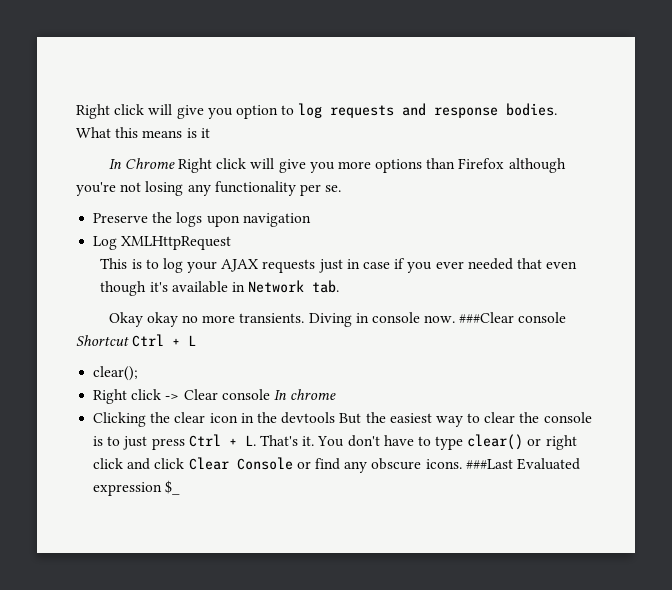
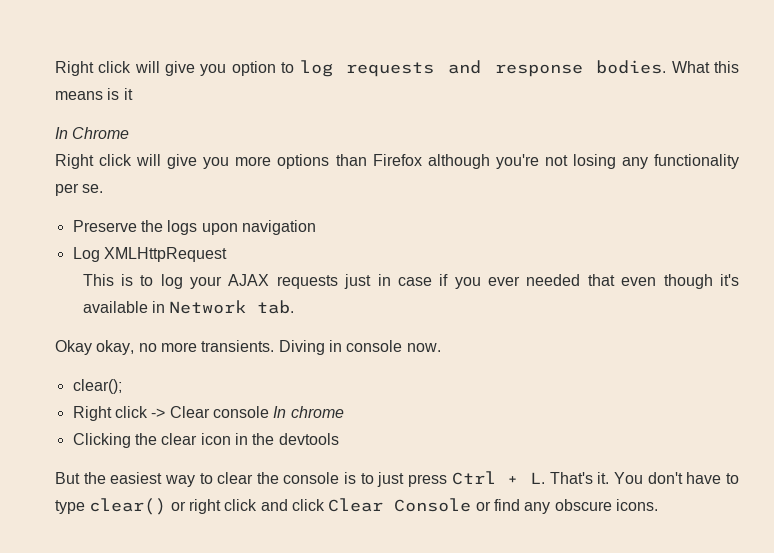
- In Chrome Right click will give you more options than Firefox although you're not losing any functionality per se.
+ In Chrome
+ Right click will give you more options than Firefox although you're not losing any functionality per se.
- Okay okay no more transients.
+ Okay okay, no more transients.
- ###Clear console Shortcut Ctrl + L
- Clicking the clear icon in the devtools But the easiest way to clear the console is to just press Ctrl + L. That's it.
+ Clicking the clear icon in the devtools
+ But the easiest way to clear the console is to just press Ctrl + L. That's it.
- ###Last Evaluated expression $_

